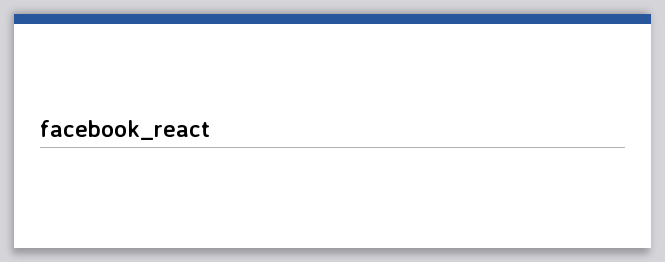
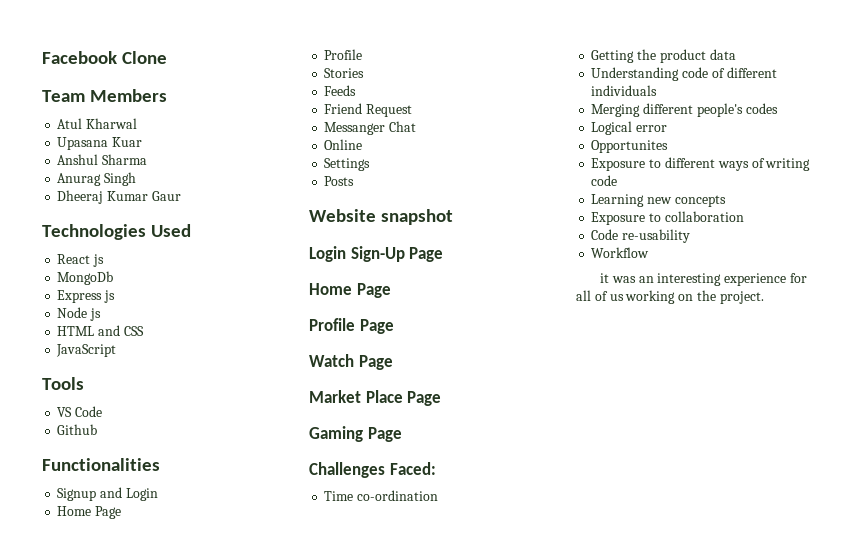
- facebook_react
+ Facebook Clone
+ Team Members
+ Atul Kharwal
+ Upasana Kuar
+ Anshul Sharma
+ Anurag Singh
+ Dheeraj Kumar Gaur
+ Technologies Used
+ React js
+ MongoDb
+ Express js
+ Node js
+ HTML and CSS
+ JavaScript
+ Tools
+ VS Code
+ Github
+ Functionalities
+ Signup and Login
+ Home Page
+ Profile
+ Stories
+ Feeds
+ Friend Request
+ Messanger Chat
+ Online
+ Settings
+ Posts
+ Website snapshot
+ Login Sign-Up Page
+ Home Page
+ Profile Page
+ Watch Page
+ Market Place Page
+ Gaming Page
+ Challenges Faced:
+ Time co-ordination
+ Getting the product data
+ Understanding code of different individuals
+ Merging different people's codes
+ Logical error
+ Opportunites
+ Exposure to different ways of writing code
+ Learning new concepts
+ Exposure to collaboration
+ Code re-usability
+ Workflow
+ it was an interesting experience for all of us working on the project.

